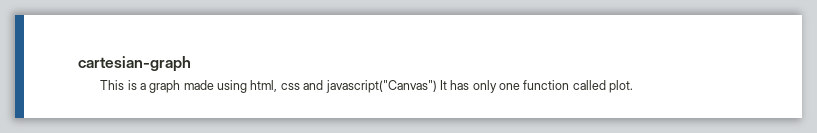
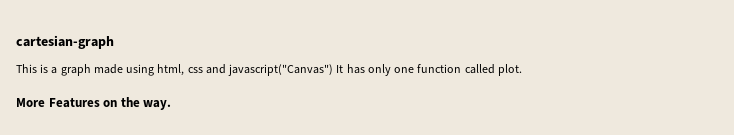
+ More Features on the way.

